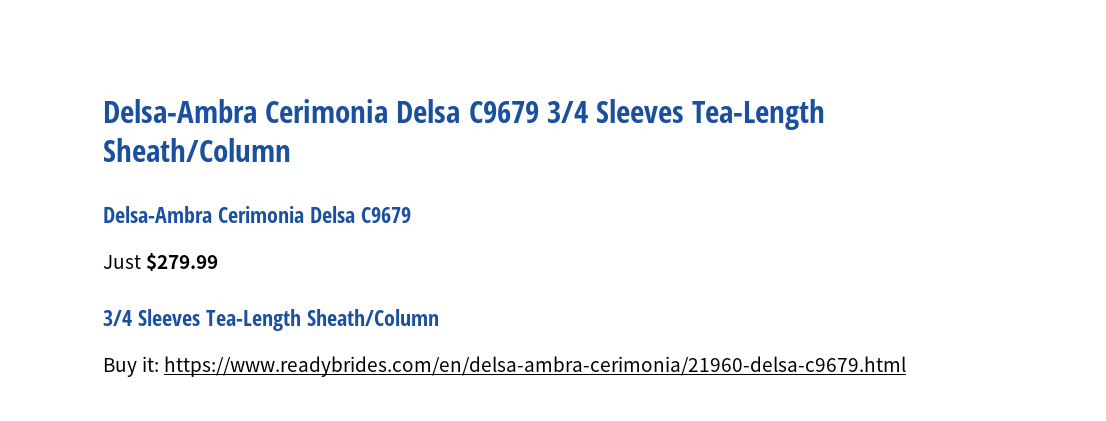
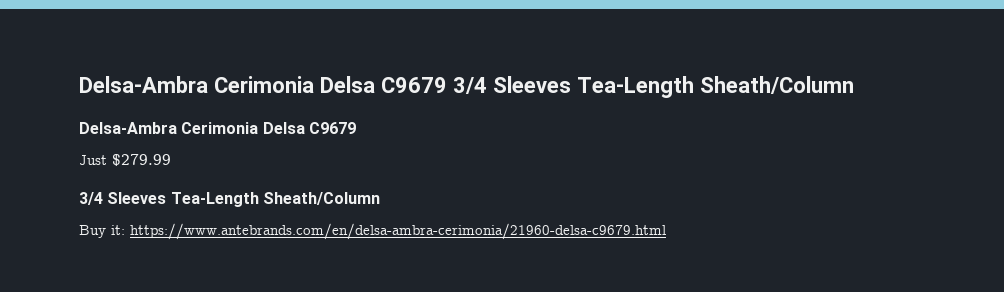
- Buy it: https://www.readybrides.com/en/delsa-ambra-cerimonia/21960-delsa-c9679.html
+ Buy it: https://www.antebrands.com/en/delsa-ambra-cerimonia/21960-delsa-c9679.html

